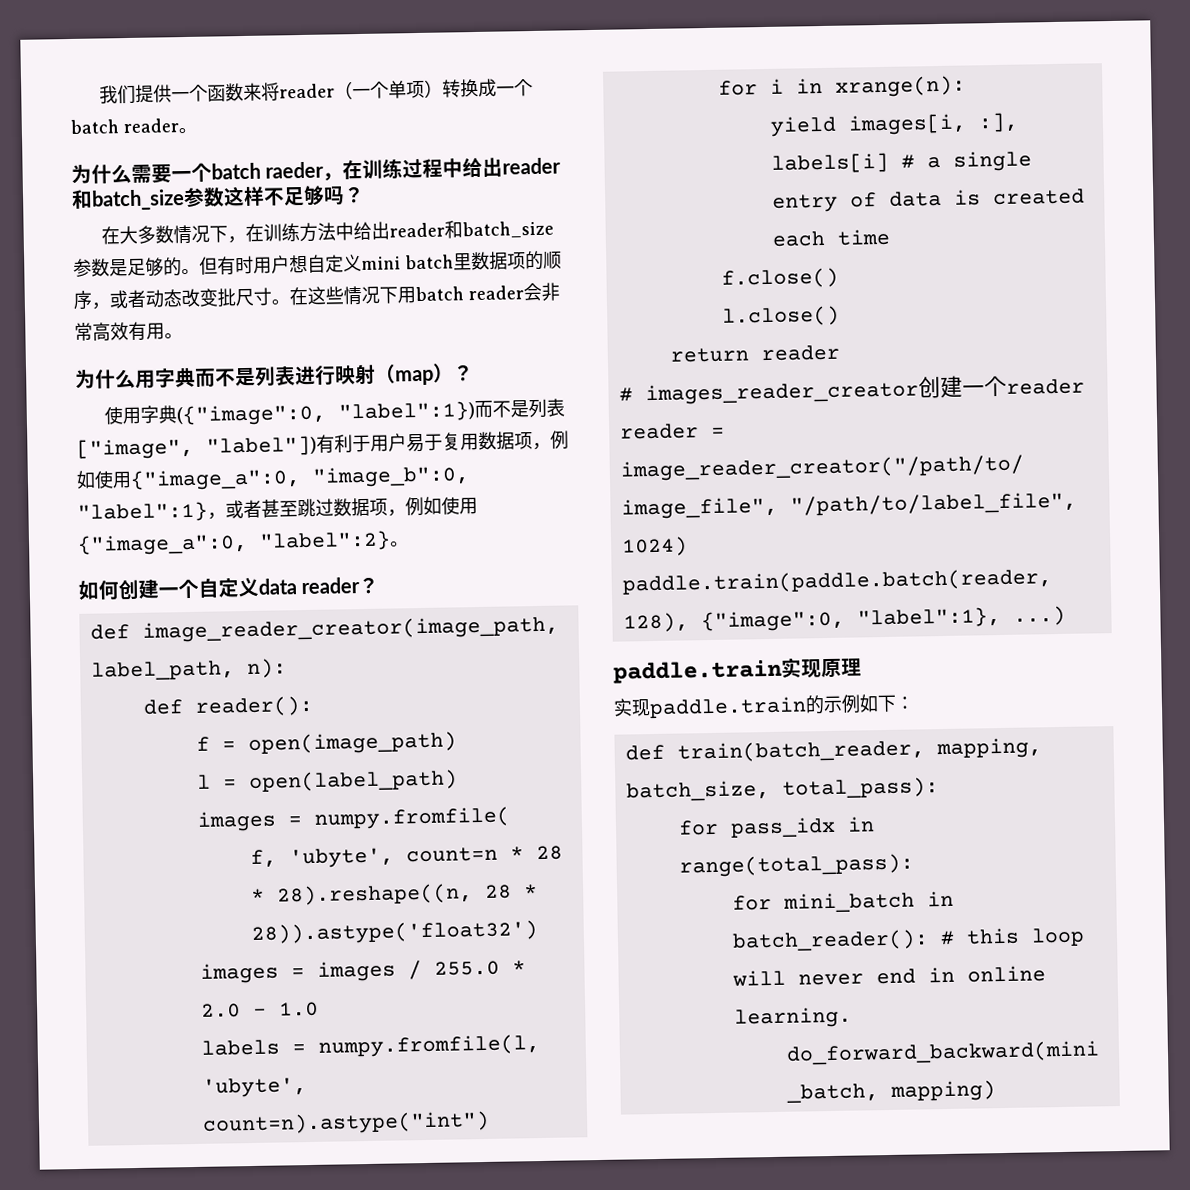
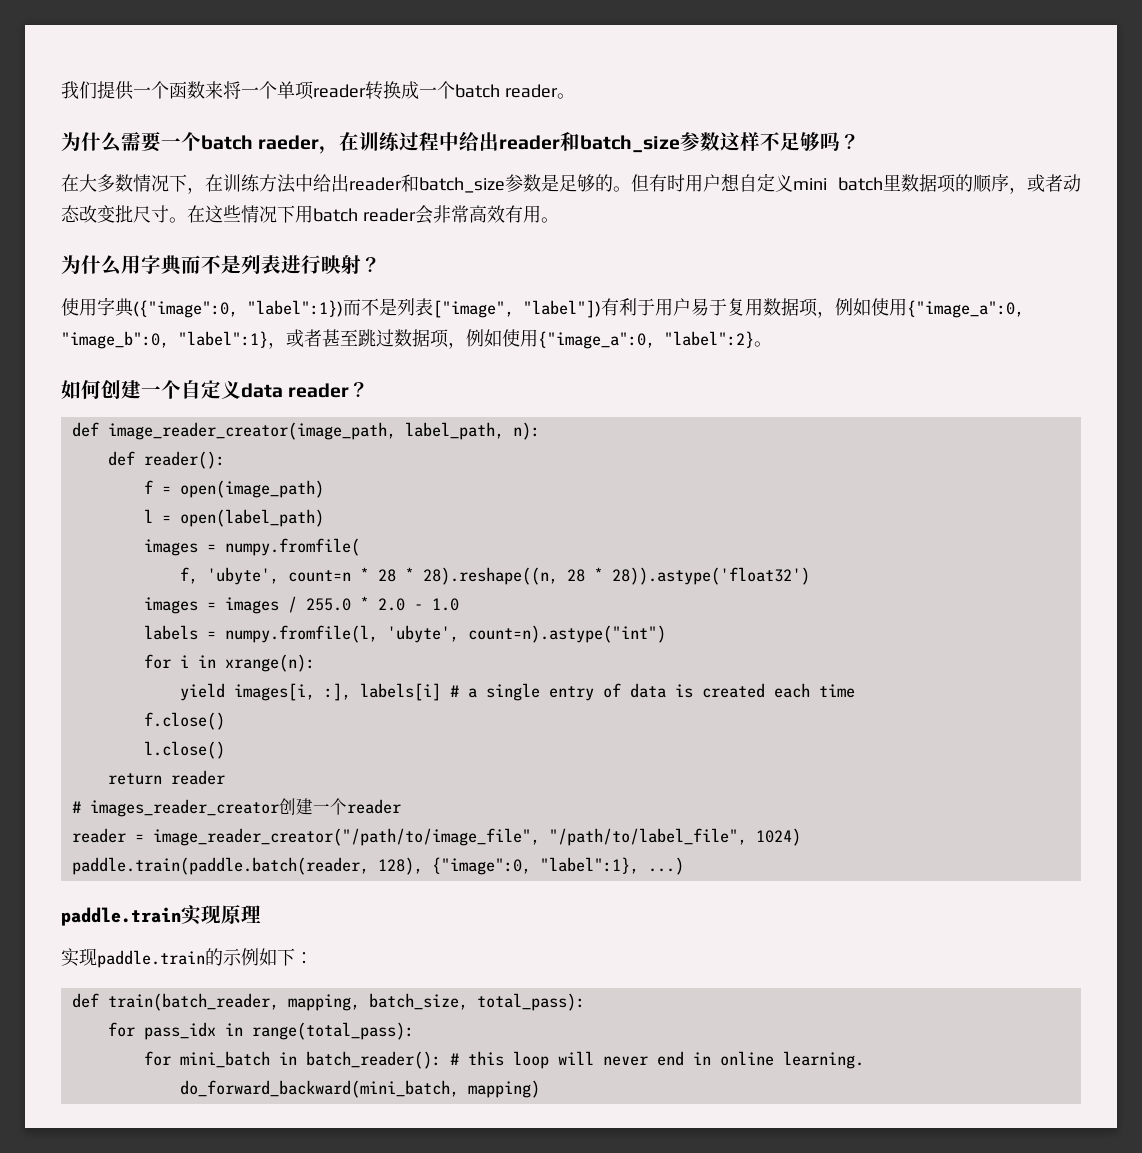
- 我们提供一个函数来将reader（一个单项）转换成一个batch reader。
+ 我们提供一个函数来将一个单项reader转换成一个batch reader。
- 为什么用字典而不是列表进行映射（map）？
+ 为什么用字典而不是列表进行映射？

